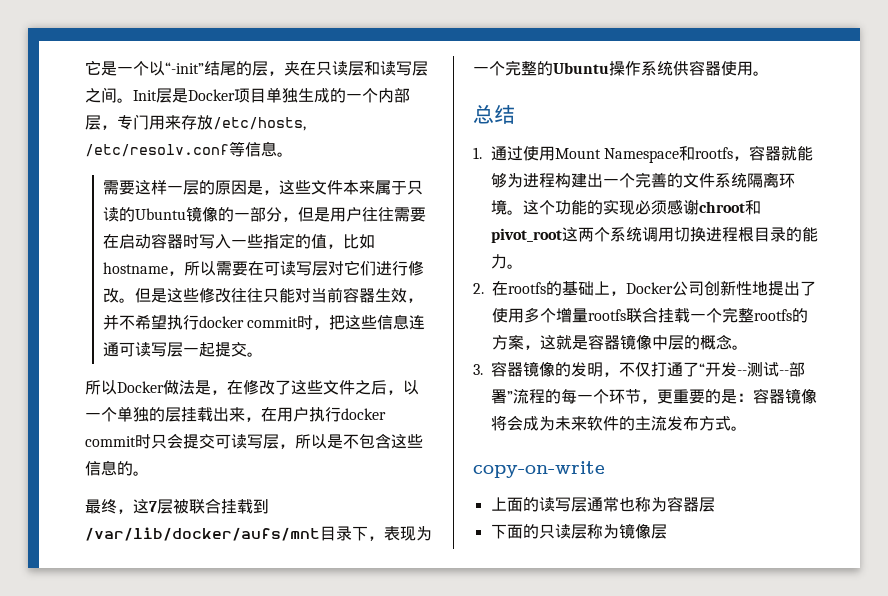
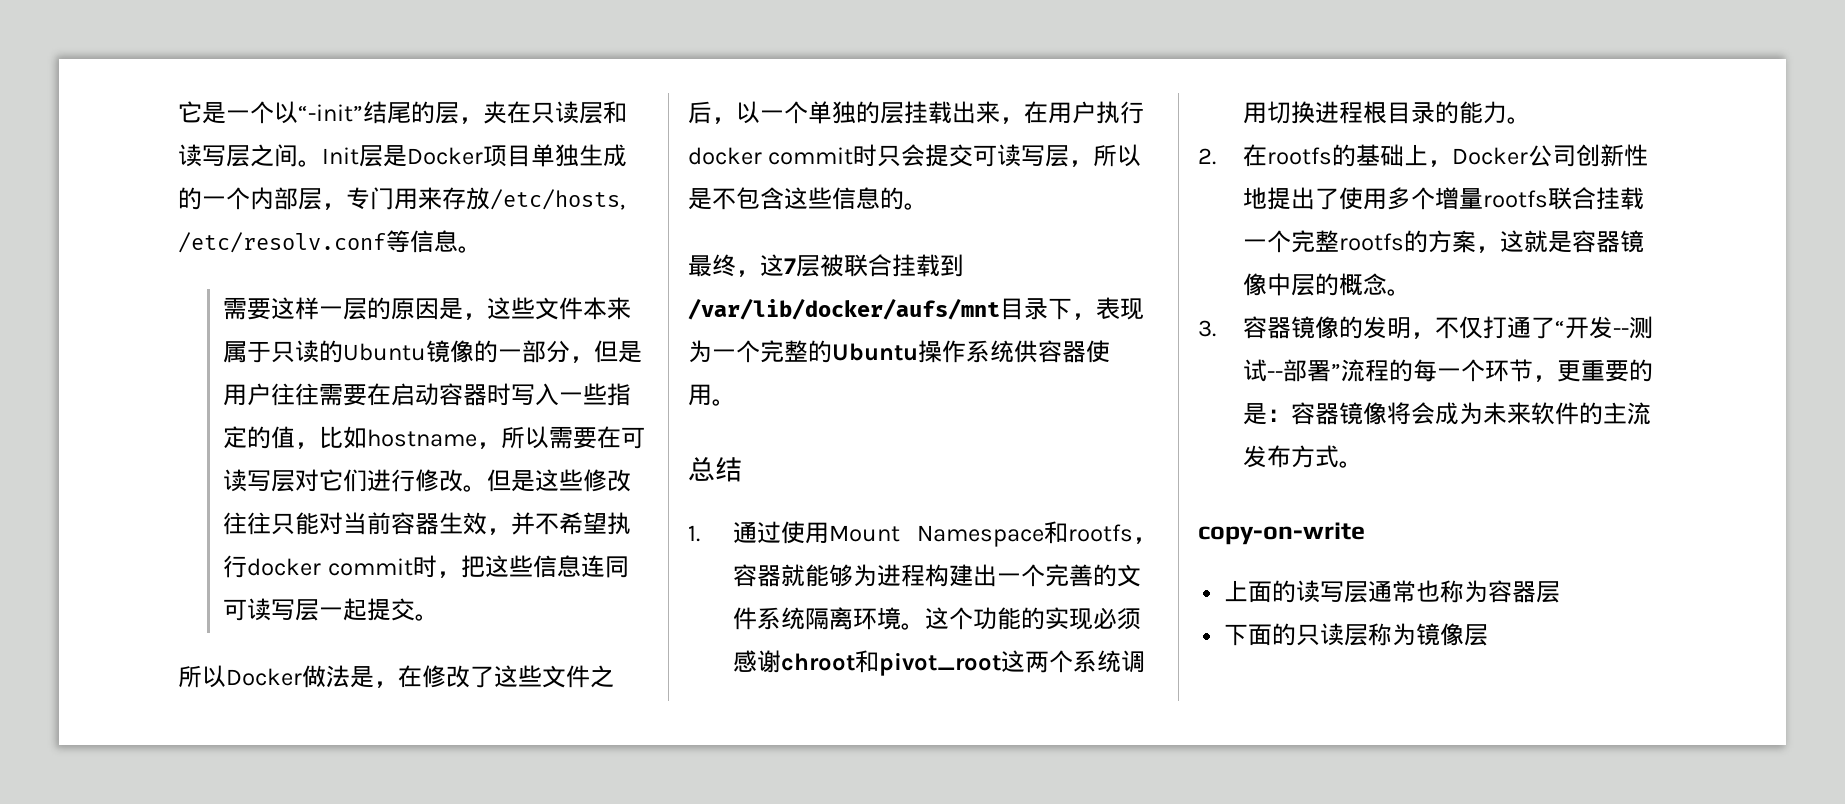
- 但是这些修改往往只能对当前容器生效，并不希望执行docker commit时，把这些信息连通可读写层一起提交。
+ 但是这些修改往往只能对当前容器生效，并不希望执行docker commit时，把这些信息连同可读写层一起提交。

